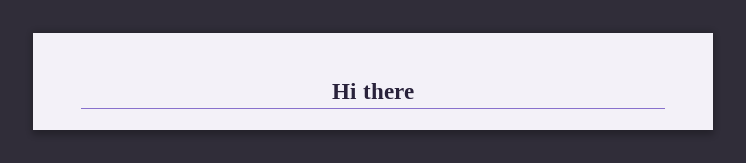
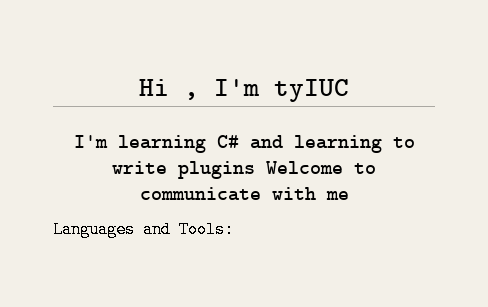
- Hi there
+ Hi , I'm tyIUC
+ I'm learning C# and learning to write plugins Welcome to communicate with me
+ Languages and Tools:

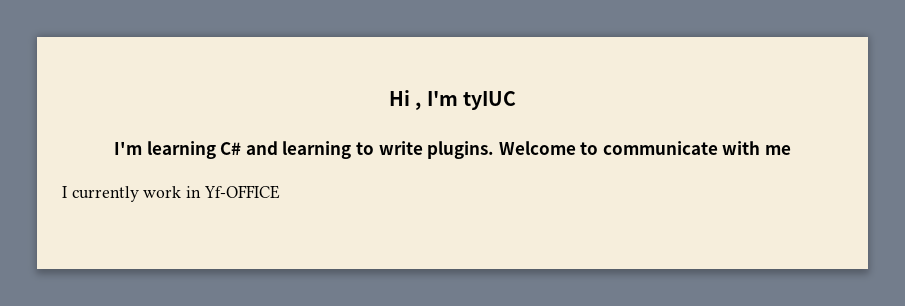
- I'm learning C# and learning to write plugins Welcome to communicate with me
+ I'm learning C# and learning to write plugins. Welcome to communicate with me
- Languages and Tools:
+ I currently work in Yf-OFFICE

